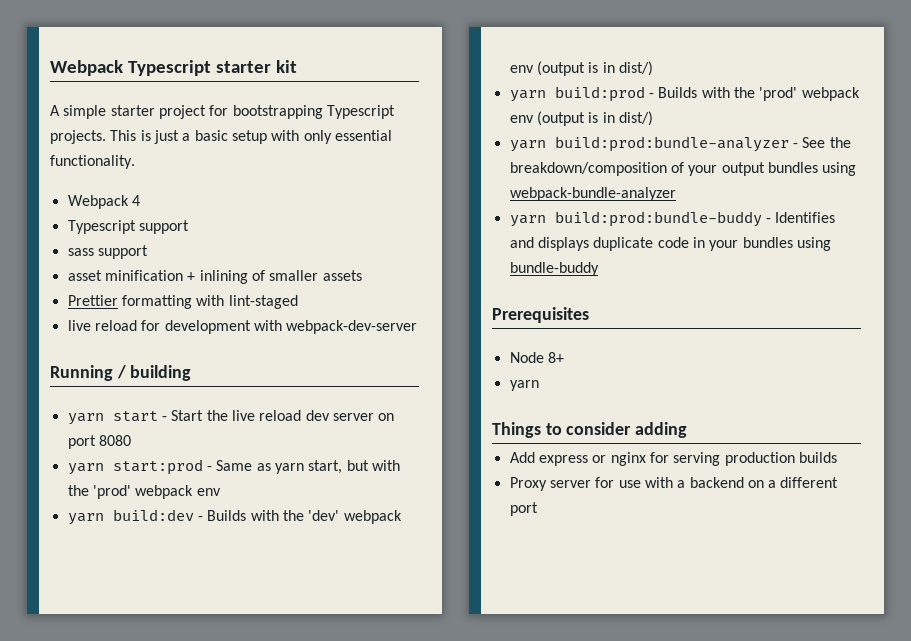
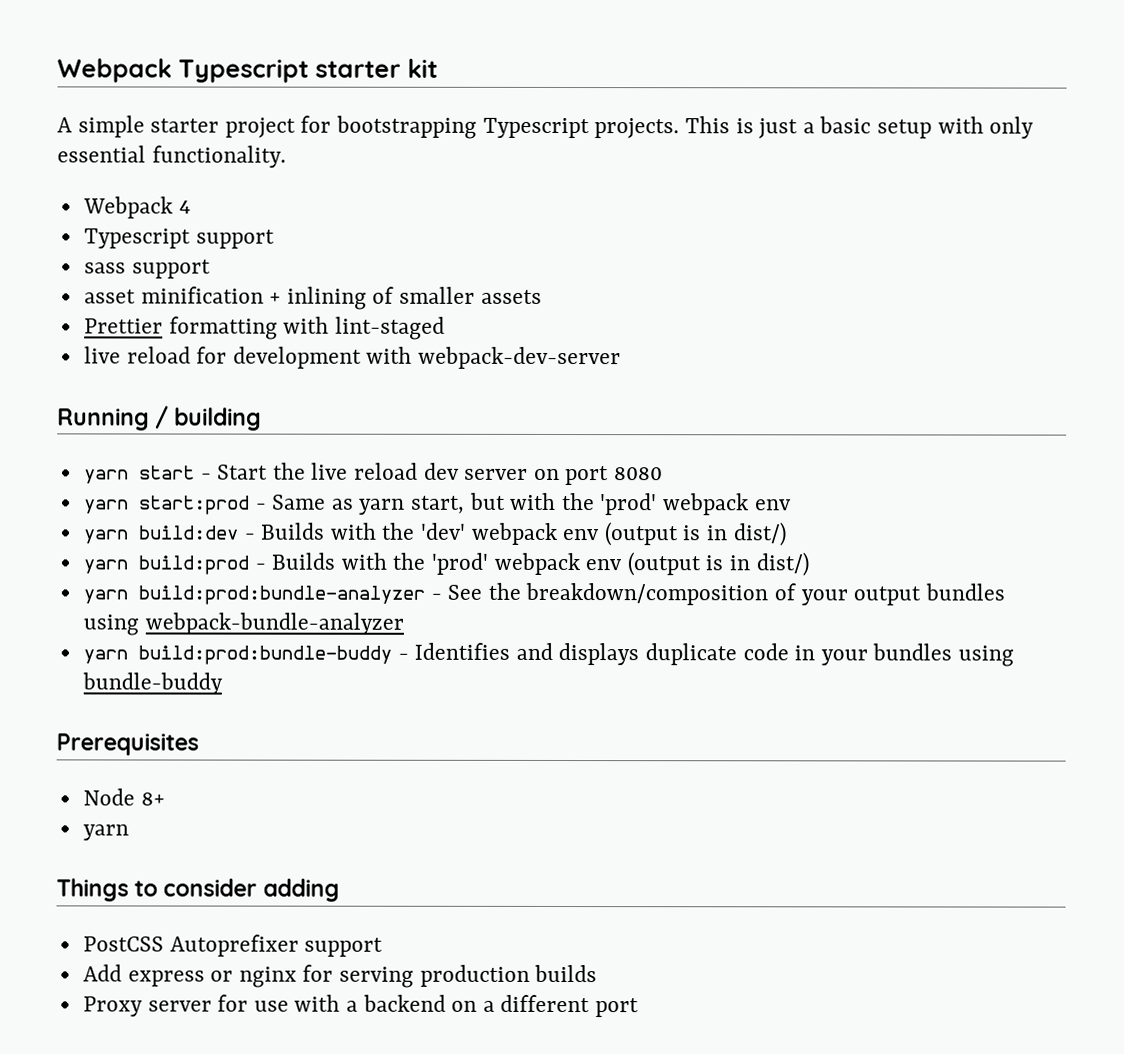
+ PostCSS Autoprefixer support

